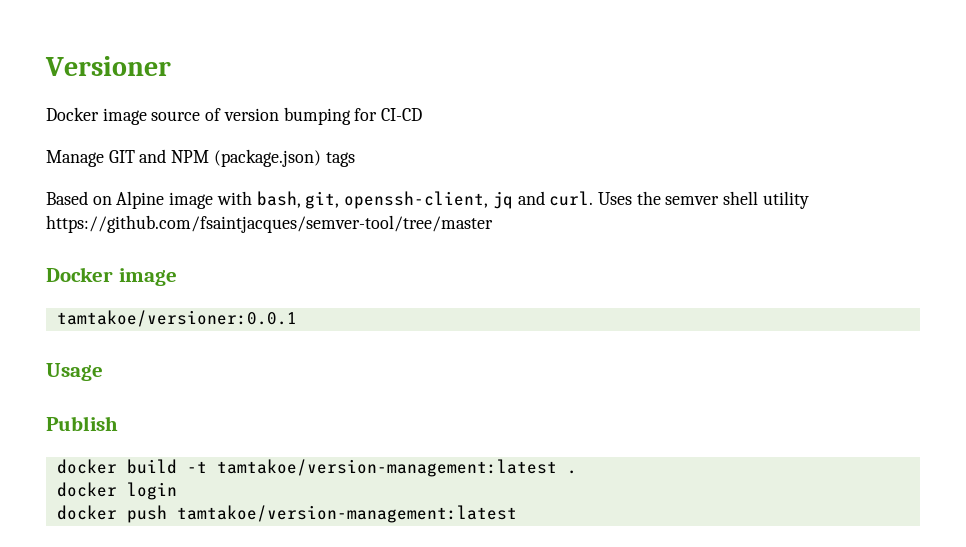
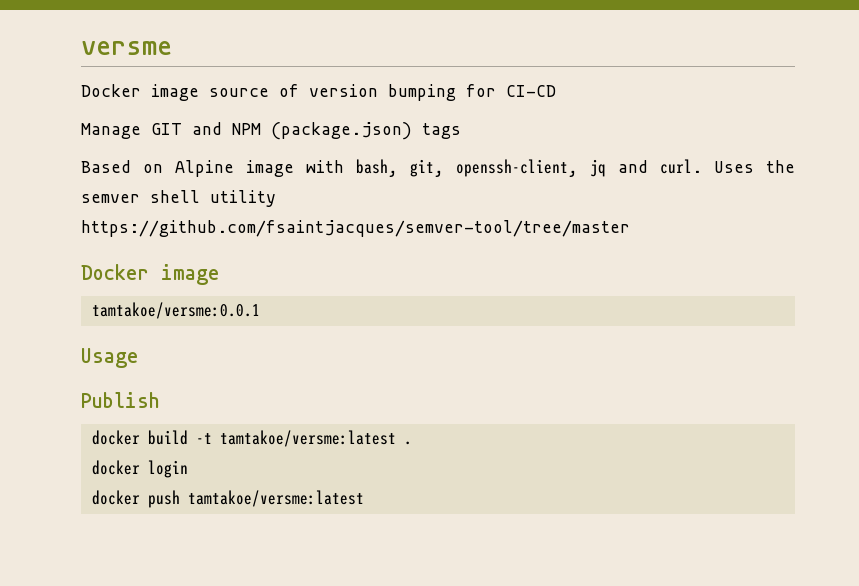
- Versioner
+ versme
- tamtakoe/versioner:0.0.1
+ tamtakoe/versme:0.0.1
- docker build -t tamtakoe/version-management:latest .
+ docker build -t tamtakoe/versme:latest .
- docker push tamtakoe/version-management:latest
+ docker push tamtakoe/versme:latest

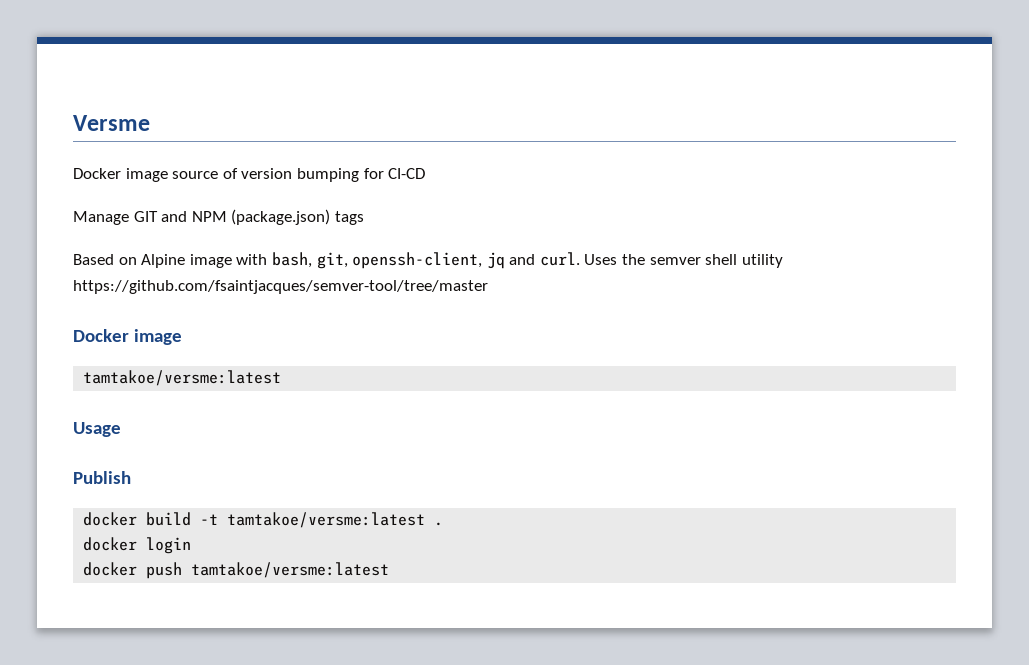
- versme
+ Versme
  Uses the semver shell utility https://github.com/fsaintjacques/semver-tool/tree/master
  Docker image
- tamtakoe/versme:0.0.1
+ tamtakoe/versme:latest

